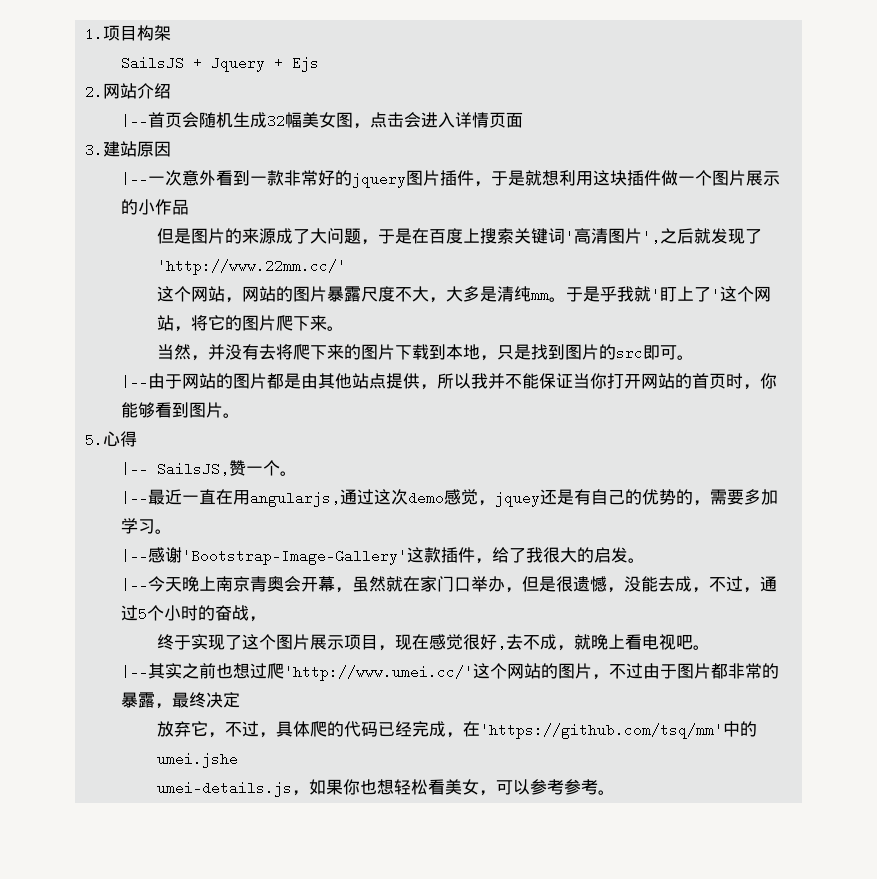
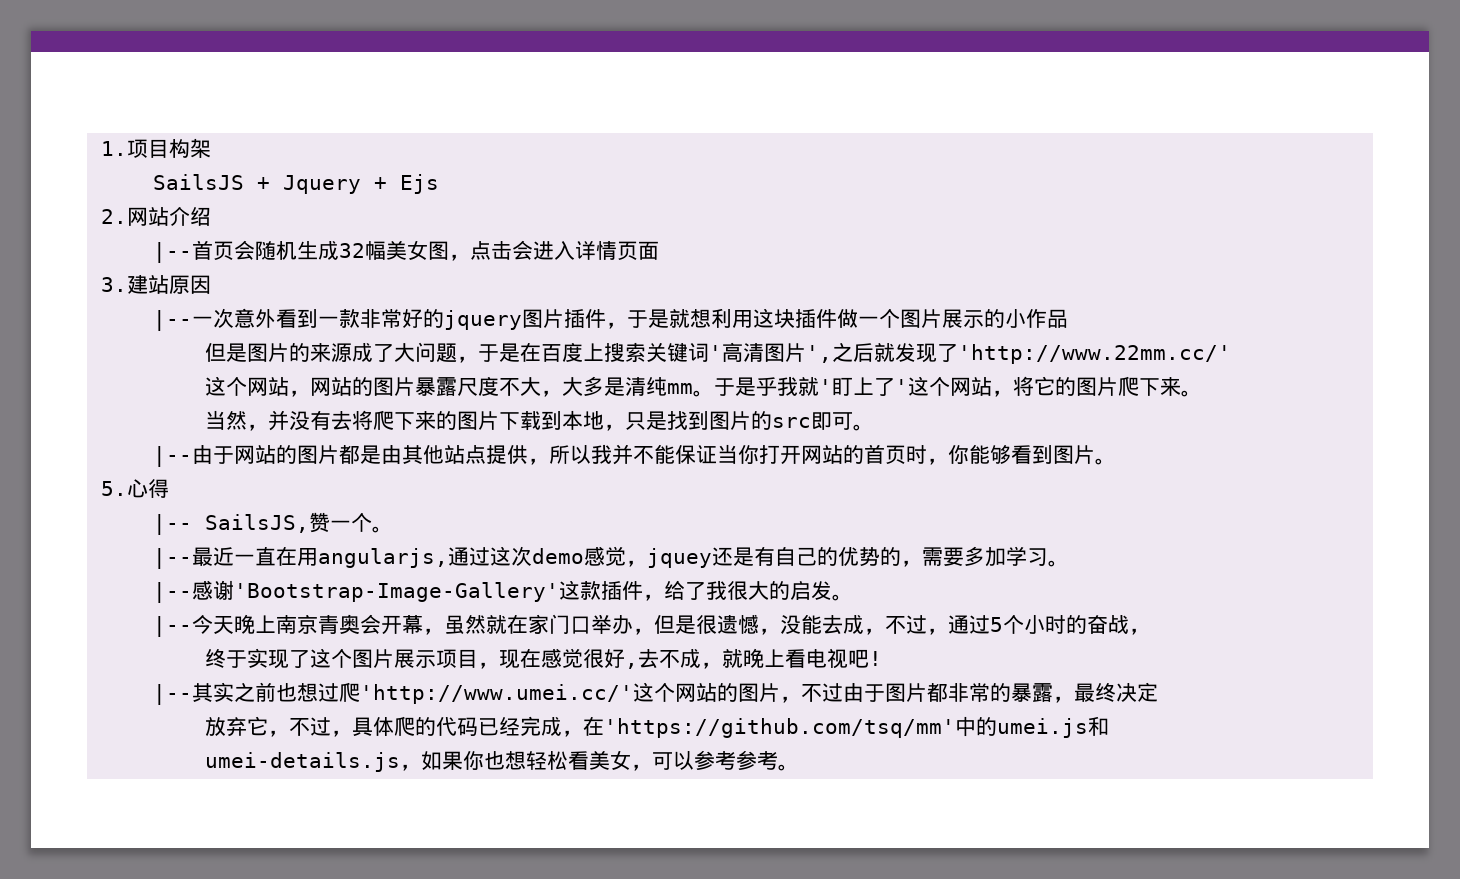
- 终于实现了这个图片展示项目，现在感觉很好,去不成，就晚上看电视吧。
+ 终于实现了这个图片展示项目，现在感觉很好,去不成，就晚上看电视吧!
- 放弃它，不过，具体爬的代码已经完成，在'https://github.com/tsq/mm'中的umei.jshe
+ 放弃它，不过，具体爬的代码已经完成，在'https://github.com/tsq/mm'中的umei.js和

